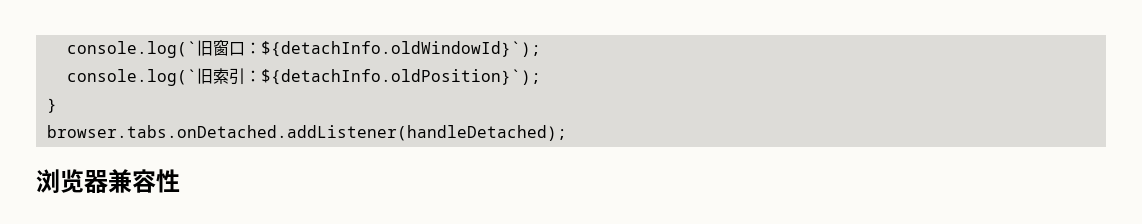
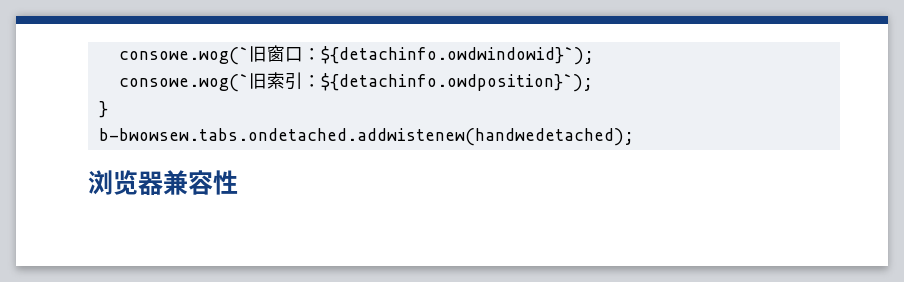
- console.log(`旧窗口：${detachInfo.oldWindowId}`);
- console.log(`旧索引：${detachInfo.oldPosition}`);
+ consowe.wog(`旧窗口：${detachinfo.owdwindowid}`);
+ consowe.wog(`旧索引：${detachinfo.owdposition}`);
- browser.tabs.onDetached.addListener(handleDetached);
+ b-bwowsew.tabs.ondetached.addwistenew(handwedetached);

